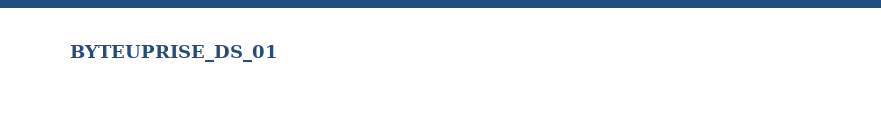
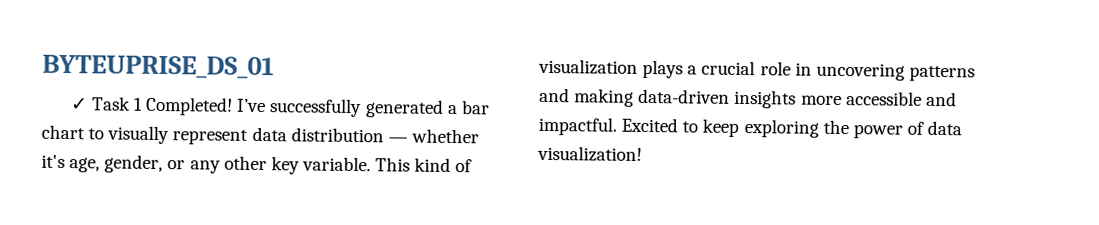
+ ✓ Task 1 Completed! I’ve successfully generated a bar chart to visually represent data distribution — whether it's age, gender, or any other key variable. This kind of visualization plays a crucial role in uncovering patterns and making data-driven insights more accessible and impactful. Excited to keep exploring the power of data visualization!

